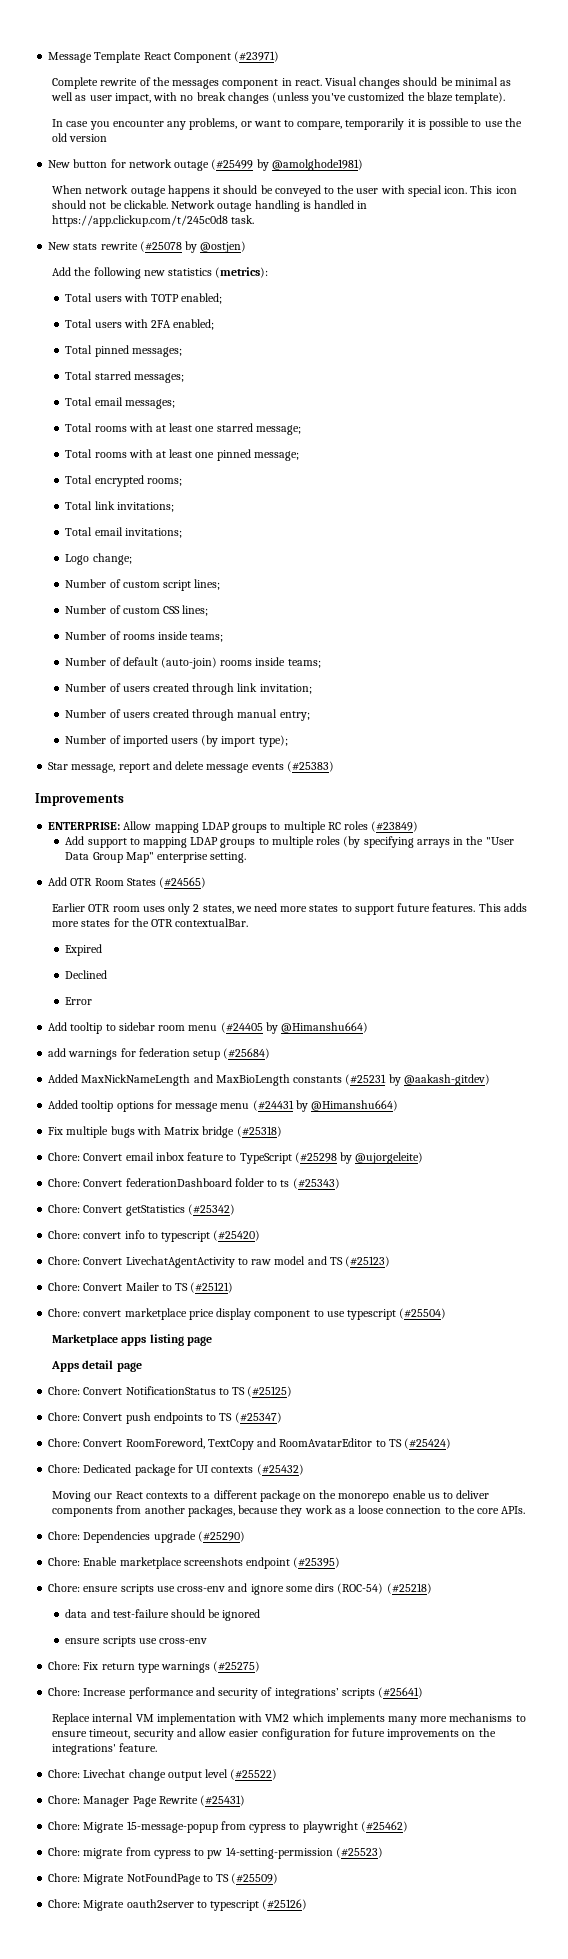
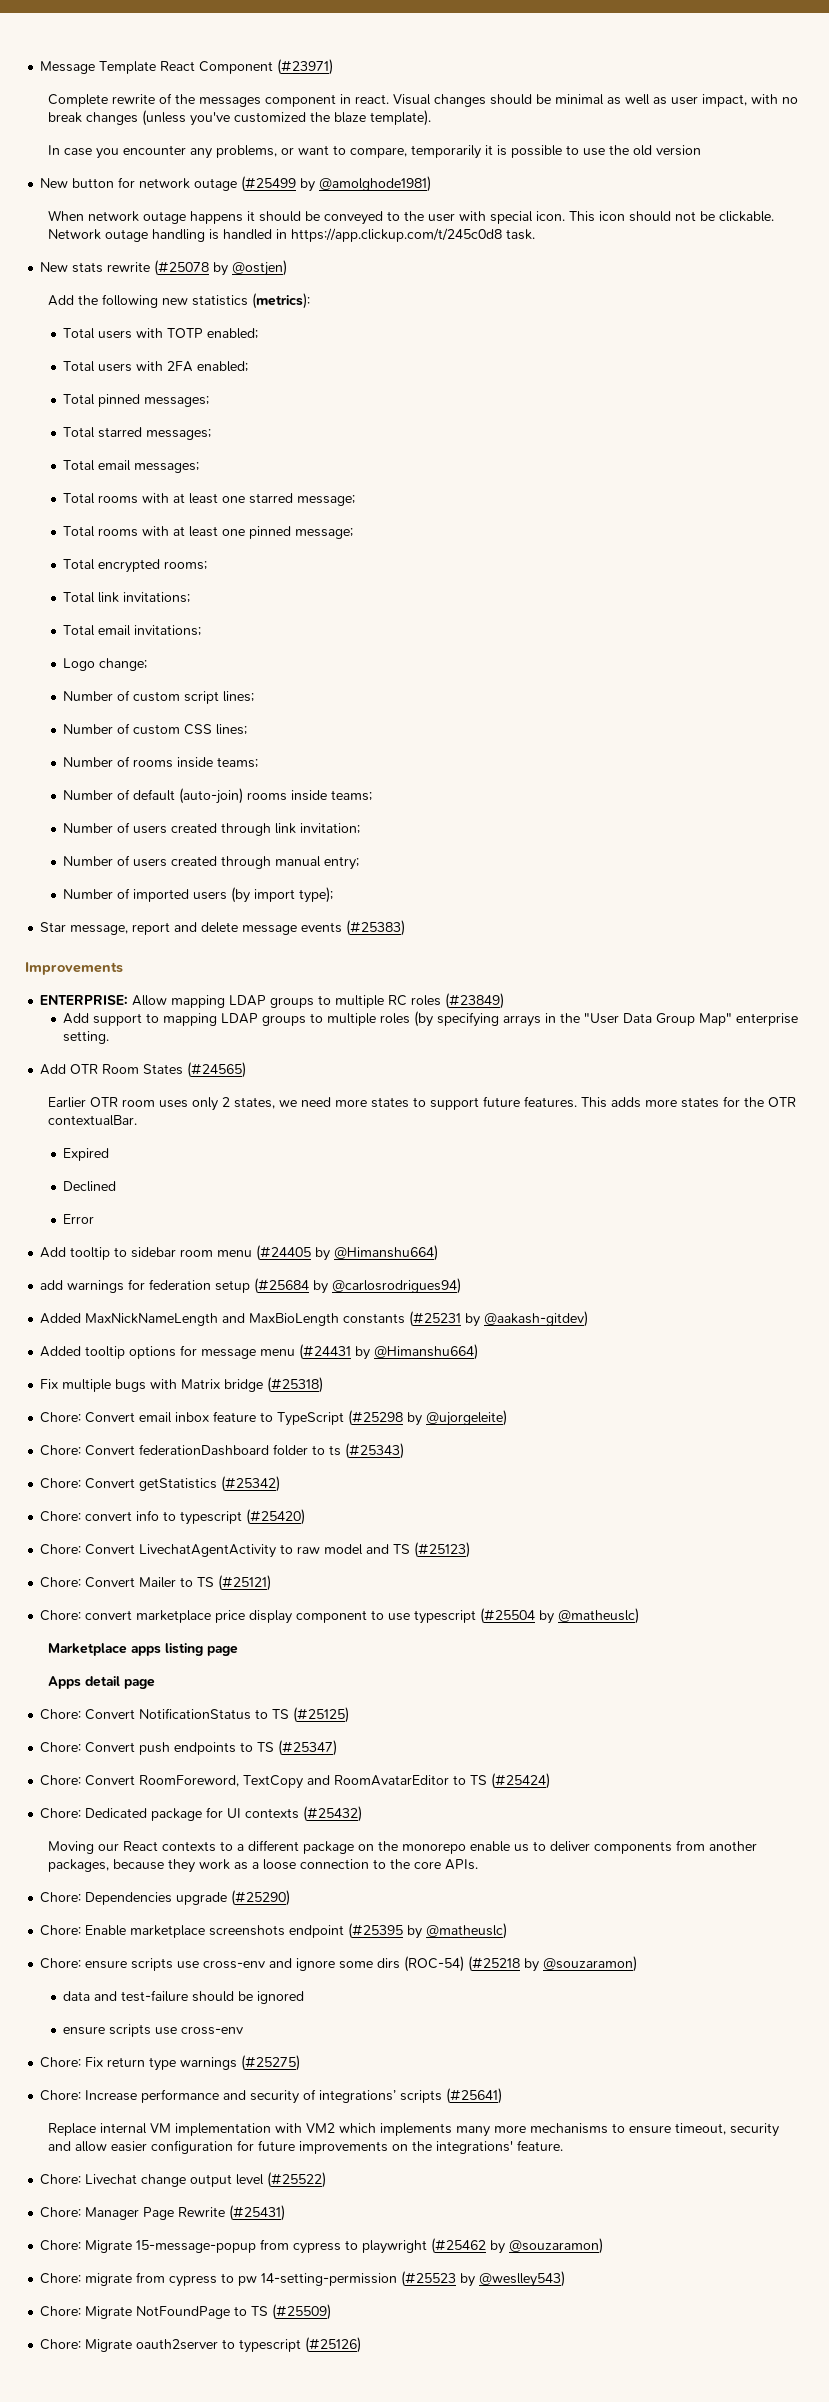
- add warnings for federation setup (#25684)
+ add warnings for federation setup (#25684 by @carlosrodrigues94)
- Chore: convert marketplace price display component to use typescript (#25504)
+ Chore: convert marketplace price display component to use typescript (#25504 by @matheuslc)
- Chore: Enable marketplace screenshots endpoint (#25395)
+ Chore: Enable marketplace screenshots endpoint (#25395 by @matheuslc)
- Chore: ensure scripts use cross-env and ignore some dirs (ROC-54) (#25218)
+ Chore: ensure scripts use cross-env and ignore some dirs (ROC-54) (#25218 by @souzaramon)
- Chore: Migrate 15-message-popup from cypress to playwright (#25462)
+ Chore: Migrate 15-message-popup from cypress to playwright (#25462 by @souzaramon)
- Chore: migrate from cypress to pw 14-setting-permission (#25523)
+ Chore: migrate from cypress to pw 14-setting-permission (#25523 by @weslley543)

